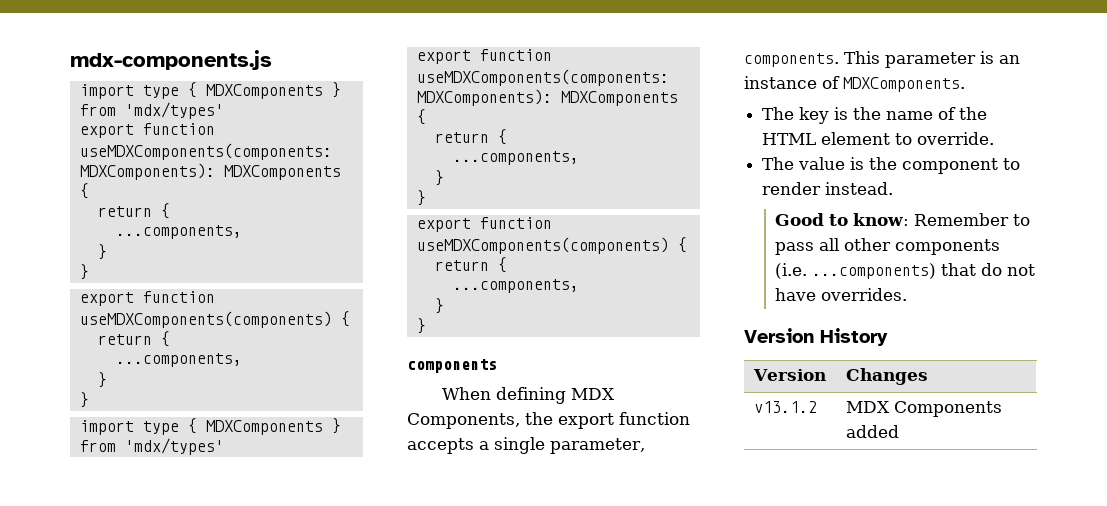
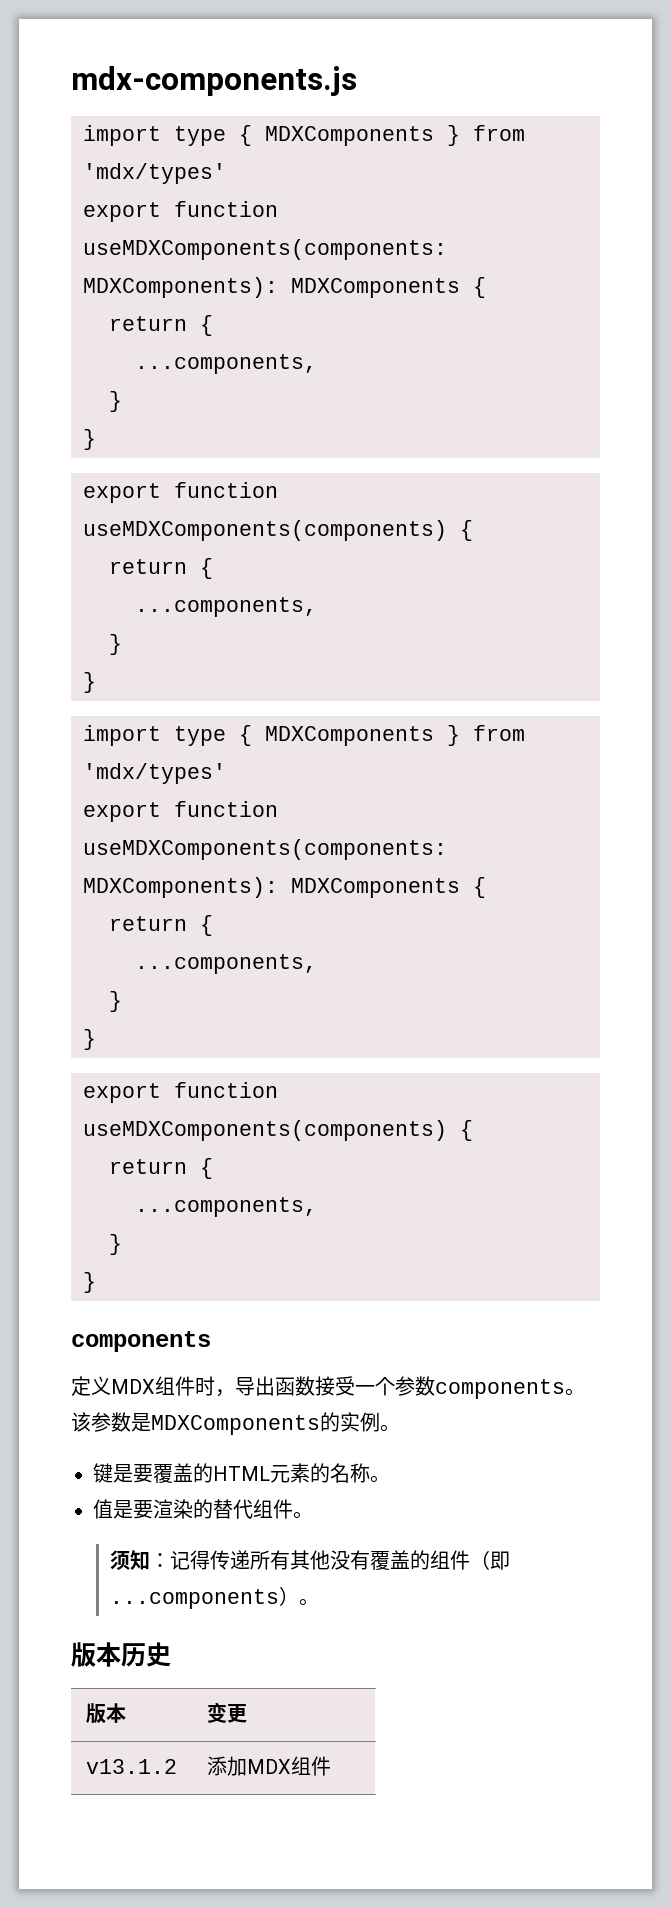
- When defining MDX Components, the export function accepts a single parameter, components. This parameter is an instance of MDXComponents.
- The key is the name of the HTML element to override.
- The value is the component to render instead.
- Good to know: Remember to pass all other components (i.e. ...components) that do not have overrides.
- Version History
- Version | Changes
- v13.1.2 | MDX Components added
+ 定义MDX组件时，导出函数接受一个参数components。该参数是MDXComponents的实例。
+ 键是要覆盖的HTML元素的名称。
+ 值是要渲染的替代组件。
+ 须知：记得传递所有其他没有覆盖的组件（即...components）。
+ 版本历史
+ 版本 | 变更
+ v13.1.2 | 添加MDX组件

